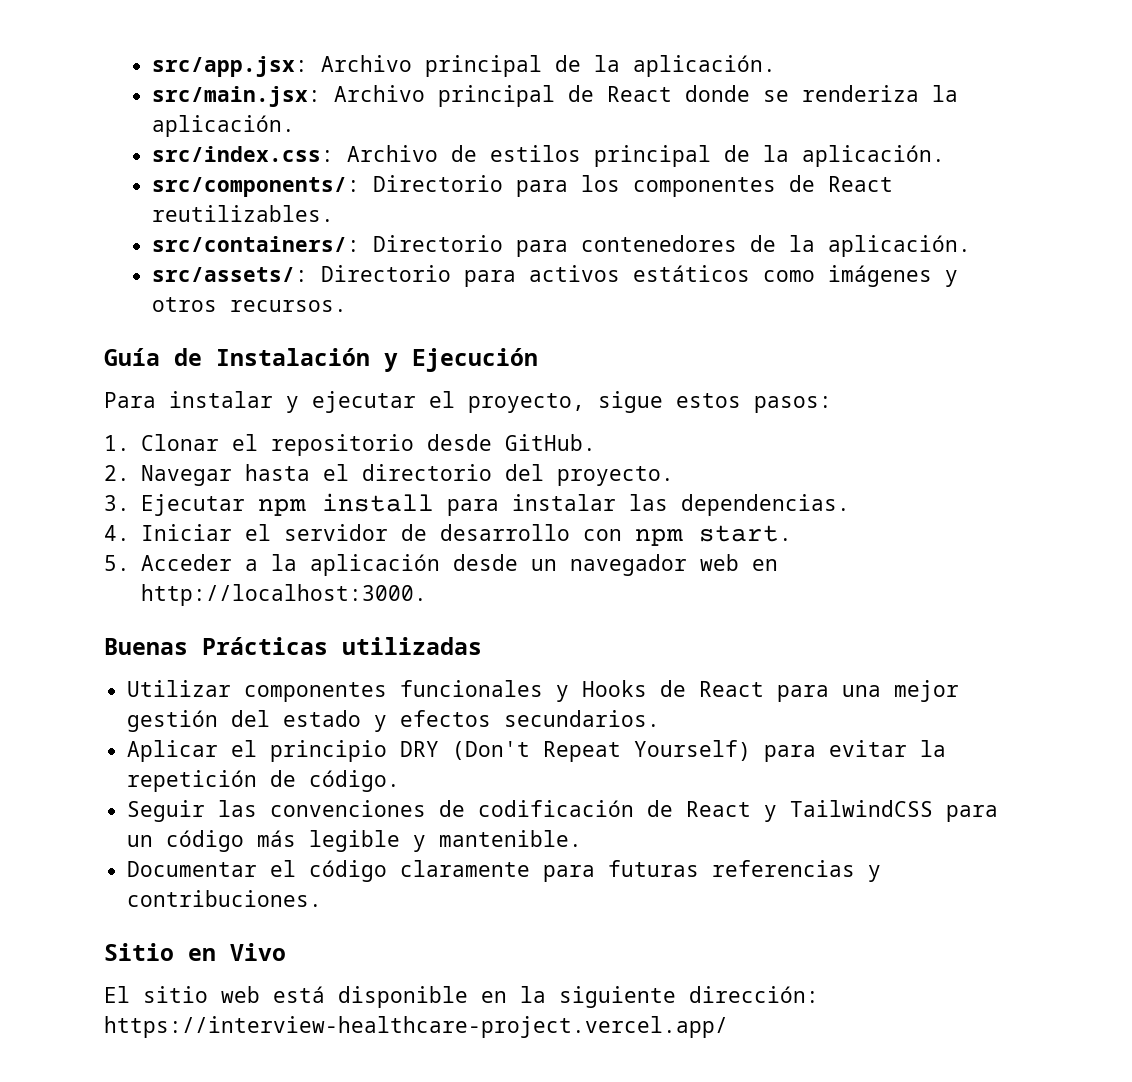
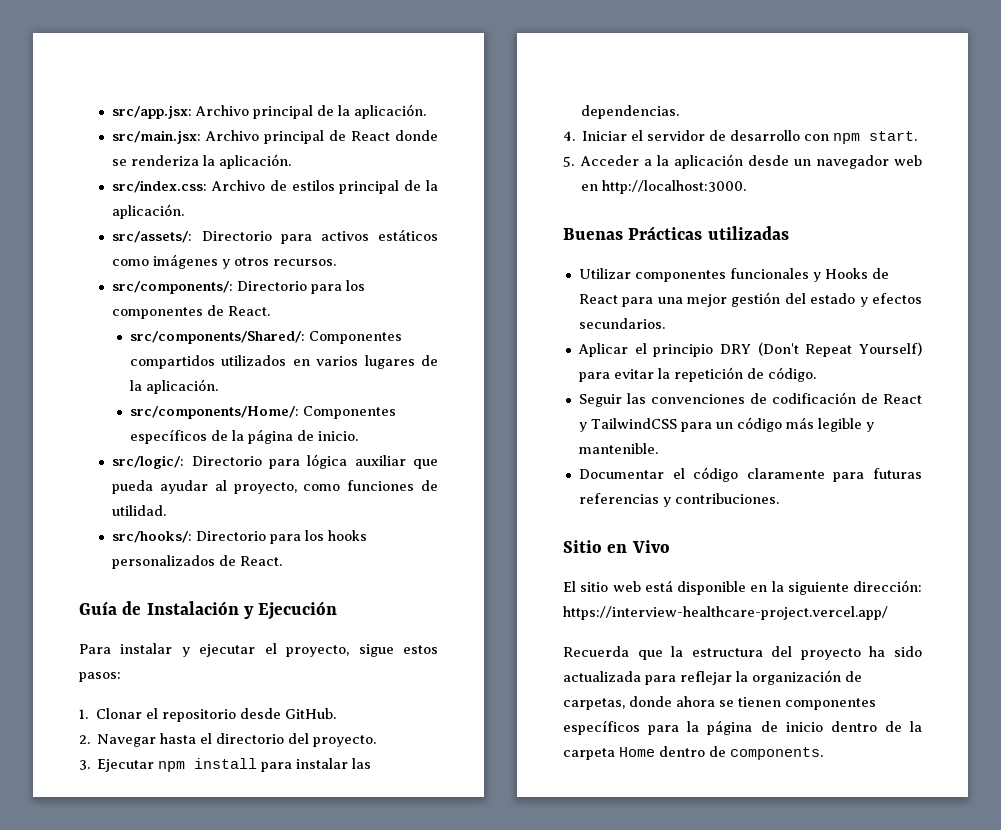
- src/components/: Directorio para los componentes de React reutilizables.
- src/containers/: Directorio para contenedores de la aplicación.
+ src/components/: Directorio para los componentes de React.
+ src/components/Shared/: Componentes compartidos utilizados en varios lugares de la aplicación.
+ src/components/Home/: Componentes específicos de la página de inicio.
+ src/logic/: Directorio para lógica auxiliar que pueda ayudar al proyecto, como funciones de utilidad.
+ src/hooks/: Directorio para los hooks personalizados de React.
+ Recuerda que la estructura del proyecto ha sido actualizada para reflejar la organización de carpetas, donde ahora se tienen componentes específicos para la página de inicio dentro de la carpeta Home dentro de components.

